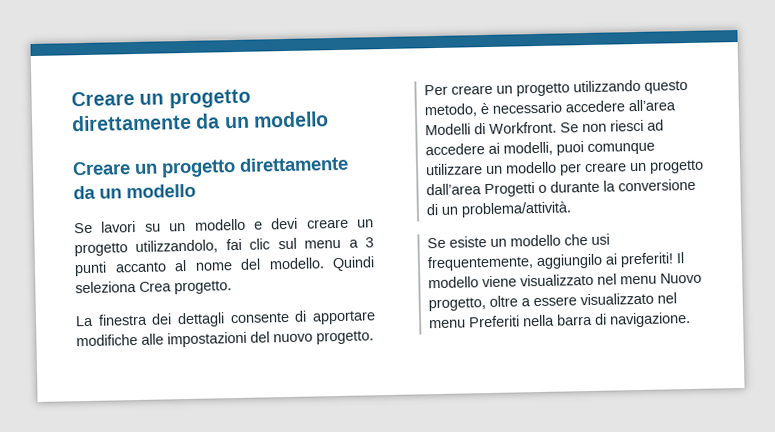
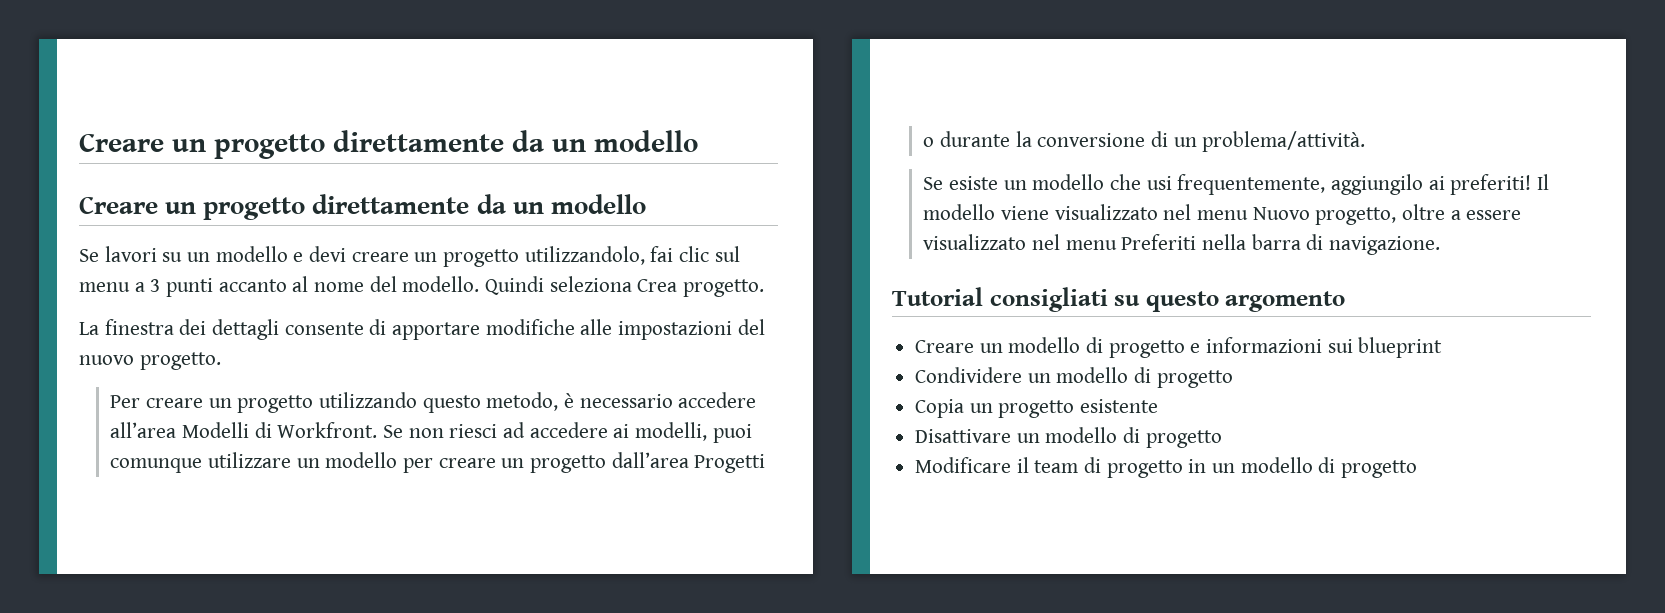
+ Tutorial consigliati su questo argomento
+ Creare un modello di progetto e informazioni sui blueprint
+ Condividere un modello di progetto
+ Copia un progetto esistente
+ Disattivare un modello di progetto
+ Modificare il team di progetto in un modello di progetto

